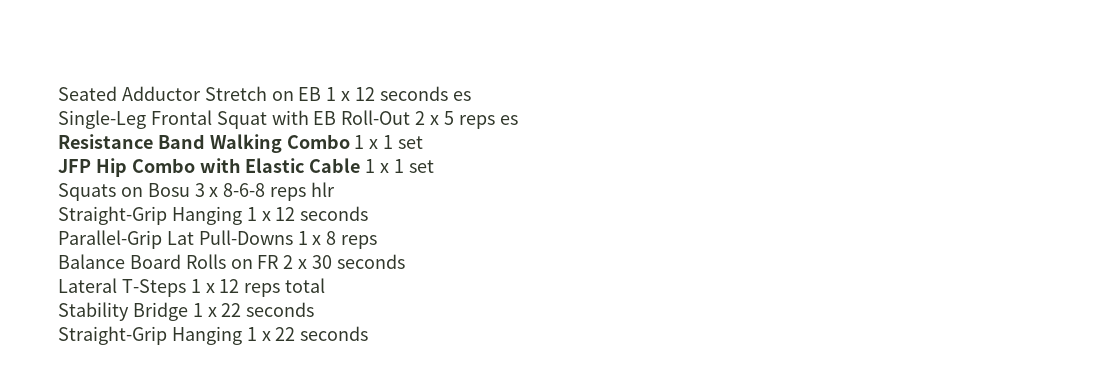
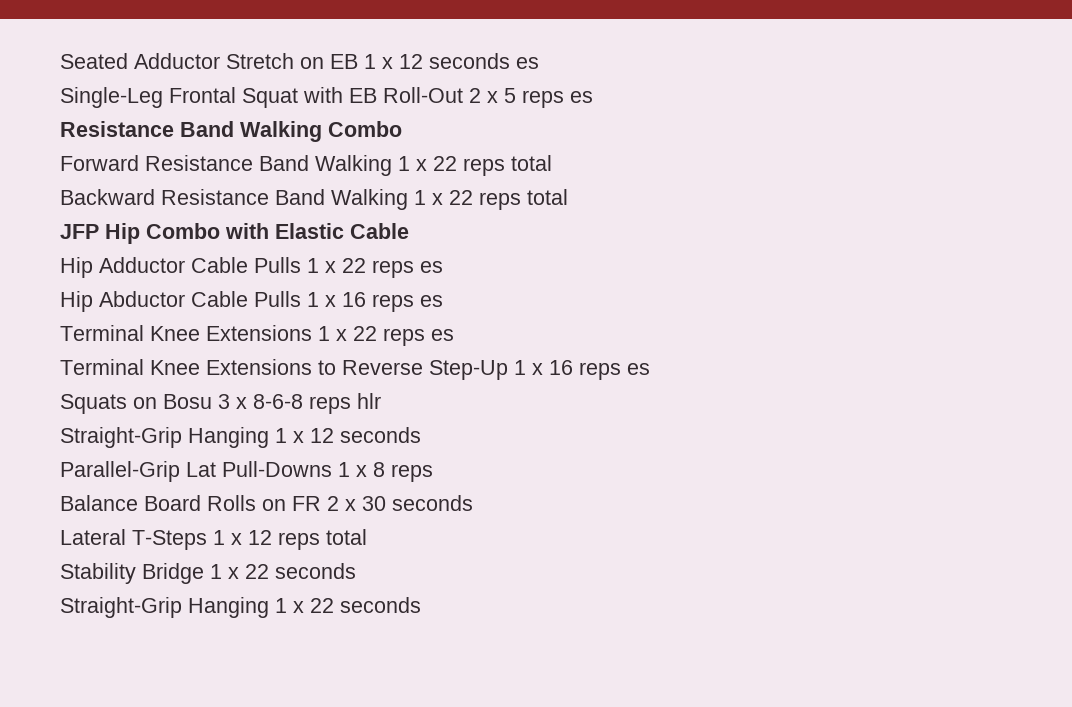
- Resistance Band Walking Combo 1 x 1 set
+ Resistance Band Walking Combo
+ Forward Resistance Band Walking 1 x 22 reps total
+ Backward Resistance Band Walking 1 x 22 reps total
- JFP Hip Combo with Elastic Cable 1 x 1 set
+ JFP Hip Combo with Elastic Cable
+ Hip Adductor Cable Pulls 1 x 22 reps es
+ Hip Abductor Cable Pulls 1 x 16 reps es
+ Terminal Knee Extensions 1 x 22 reps es
+ Terminal Knee Extensions to Reverse Step-Up 1 x 16 reps es

